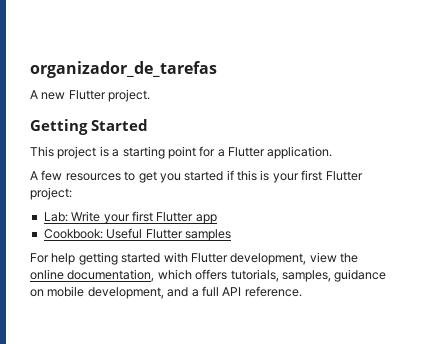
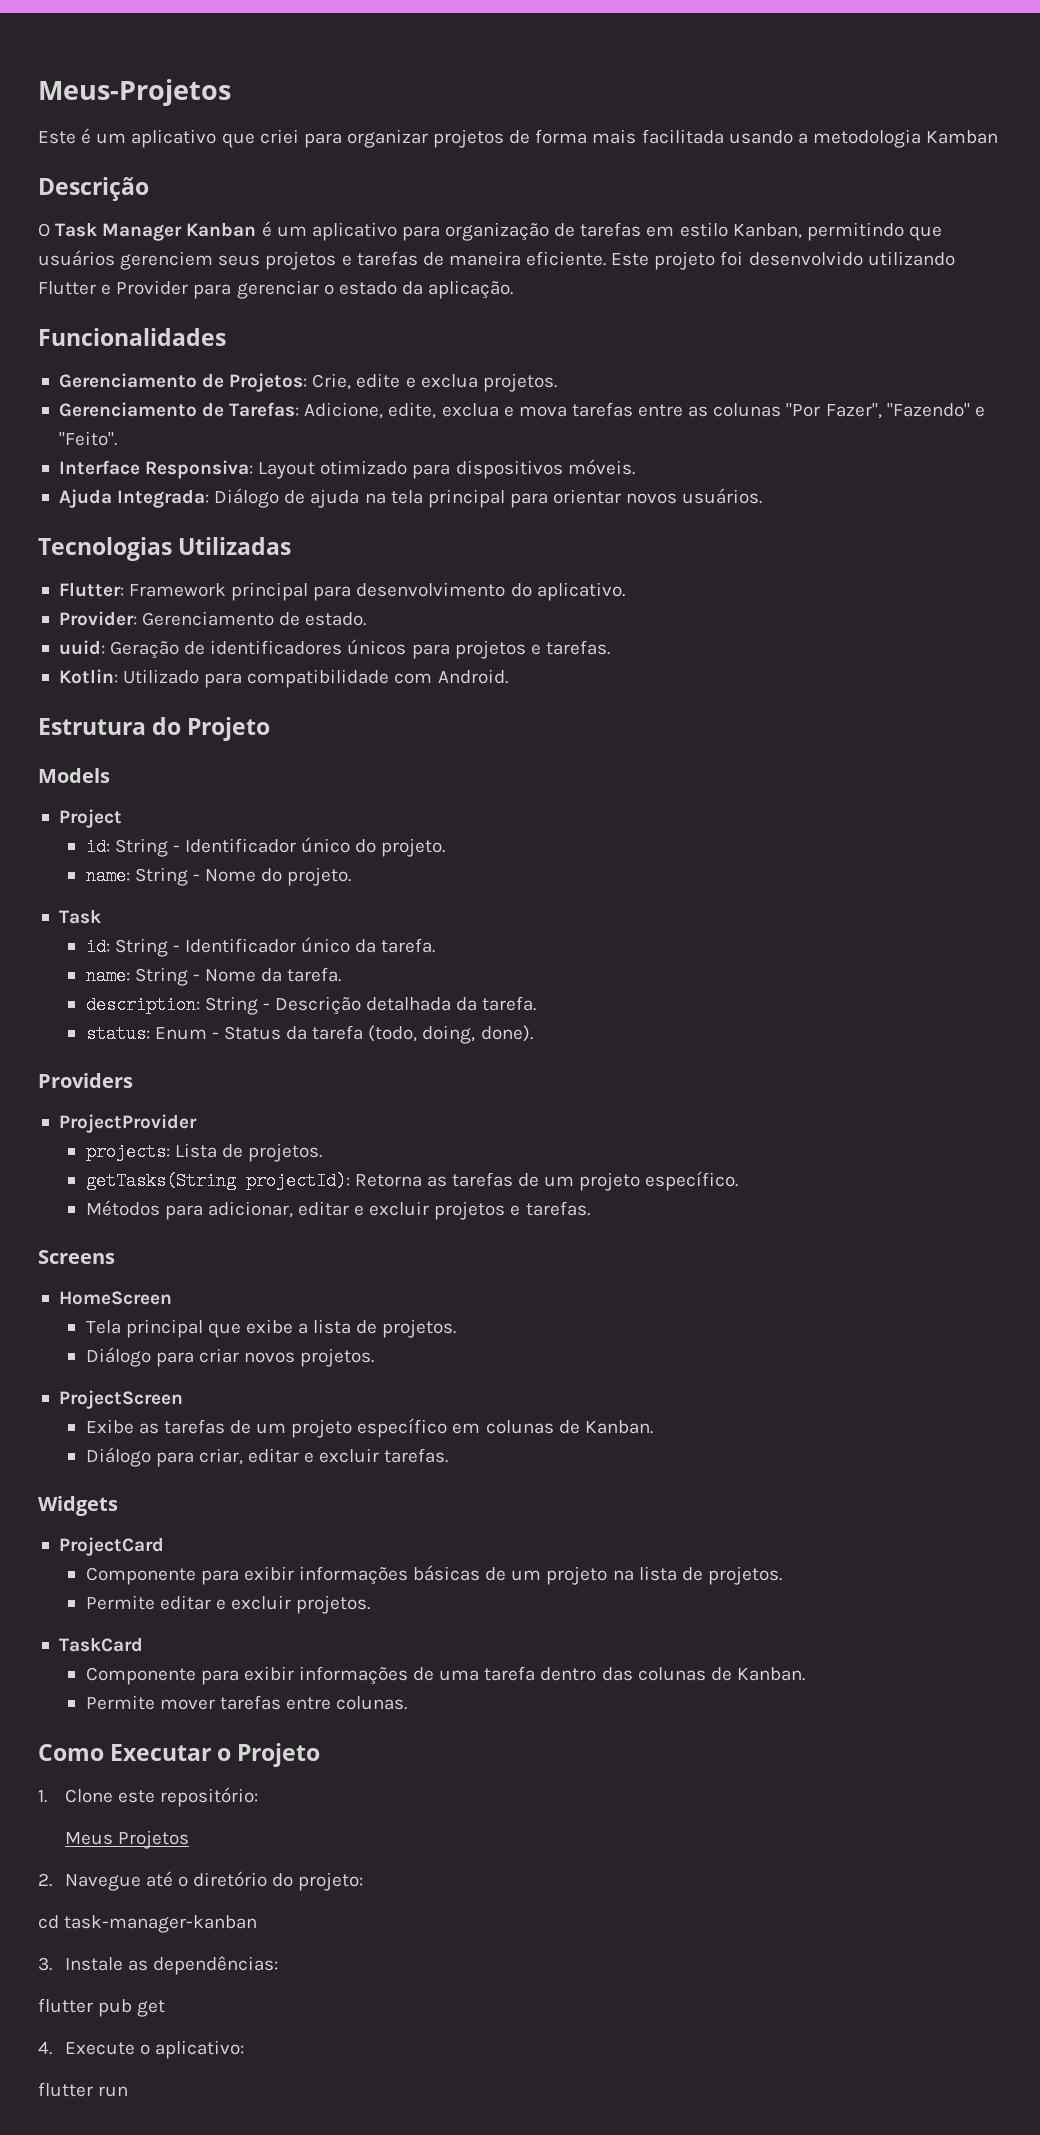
- organizador_de_tarefas
- A new Flutter project.
- Getting Started
- This project is a starting point for a Flutter application.
- A few resources to get you started if this is your first Flutter project:
- Lab: Write your first Flutter app
- Cookbook: Useful Flutter samples
- For help getting started with Flutter development, view the online documentation, which offers tutorials, samples, guidance on mobile development, and a full API reference.
+ Meus-Projetos
+ Este é um aplicativo que criei para organizar projetos de forma mais facilitada usando a metodologia Kamban
+ Descrição
+ O Task Manager Kanban é um aplicativo para organização de tarefas em estilo Kanban, permitindo que usuários gerenciem seus projetos e tarefas de maneira eficiente. Este projeto foi desenvolvido utilizando Flutter e Provider para gerenciar o estado da aplicação.
+ Funcionalidades
+ Gerenciamento de Projetos: Crie, edite e exclua projetos.
+ Gerenciamento de Tarefas: Adicione, edite, exclua e mova tarefas entre as colunas "Por Fazer", "Fazendo" e "Feito".
+ Interface Responsiva: Layout otimizado para dispositivos móveis.
+ Ajuda Integrada: Diálogo de ajuda na tela principal para orientar novos usuários.
+ Tecnologias Utilizadas
+ Flutter: Framework principal para desenvolvimento do aplicativo.
+ Provider: Gerenciamento de estado.
+ uuid: Geração de identificadores únicos para projetos e tarefas.
+ Kotlin: Utilizado para compatibilidade com Android.
+ Estrutura do Projeto
+ Models
+ Project
+ id: String - Identificador único do projeto.
+ name: String - Nome do projeto.
+ Task
+ id: String - Identificador único da tarefa.
+ name: String - Nome da tarefa.
+ description: String - Descrição detalhada da tarefa.
+ status: Enum - Status da tarefa (todo, doing, done).
+ Providers
+ ProjectProvider
+ projects: Lista de projetos.
+ getTasks(String projectId): Retorna as tarefas de um projeto específico.
+ Métodos para adicionar, editar e excluir projetos e tarefas.
+ Screens
+ HomeScreen
+ Tela principal que exibe a lista de projetos.
+ Diálogo para criar novos projetos.
+ ProjectScreen
+ Exibe as tarefas de um projeto específico em colunas de Kanban.
+ Diálogo para criar, editar e excluir tarefas.
+ Widgets
+ ProjectCard
+ Componente para exibir informações básicas de um projeto na lista de projetos.
+ Permite editar e excluir projetos.
+ TaskCard
+ Componente para exibir informações de uma tarefa dentro das colunas de Kanban.
+ Permite mover tarefas entre colunas.
+ Como Executar o Projeto
+ 1. Clone este repositório:
+ Meus Projetos
+ 2. Navegue até o diretório do projeto:
+ cd task-manager-kanban
+ 3. Instale as dependências:
+ flutter pub get
+ 4. Execute o aplicativo:
+ flutter run

